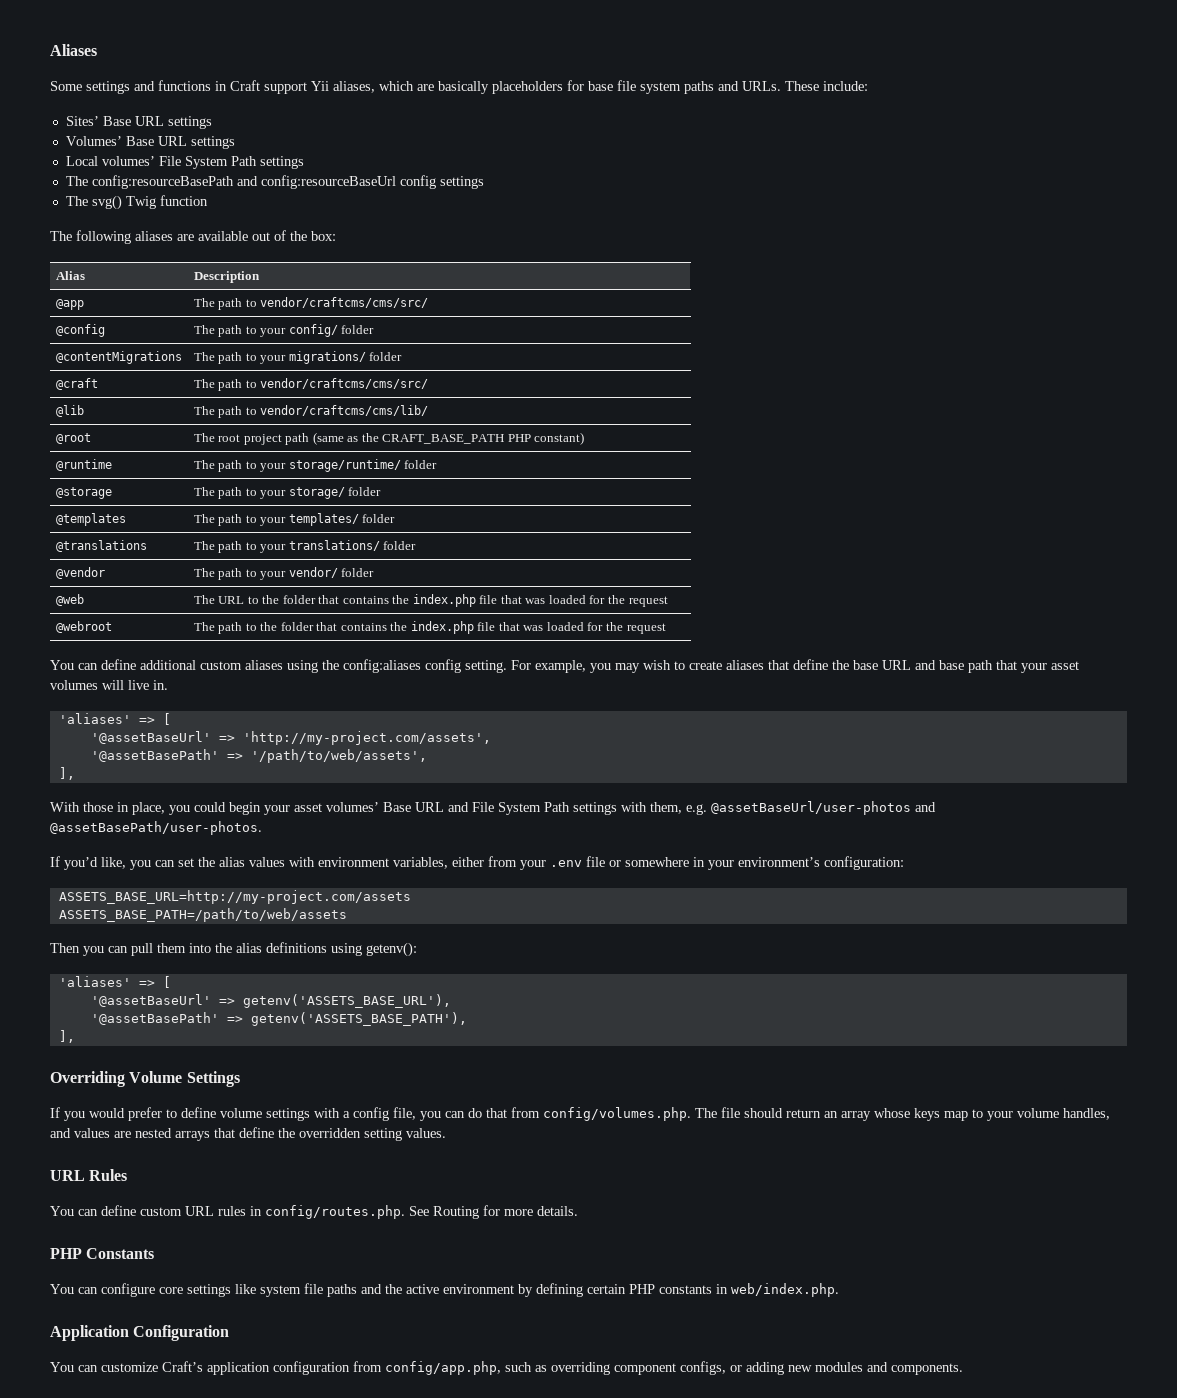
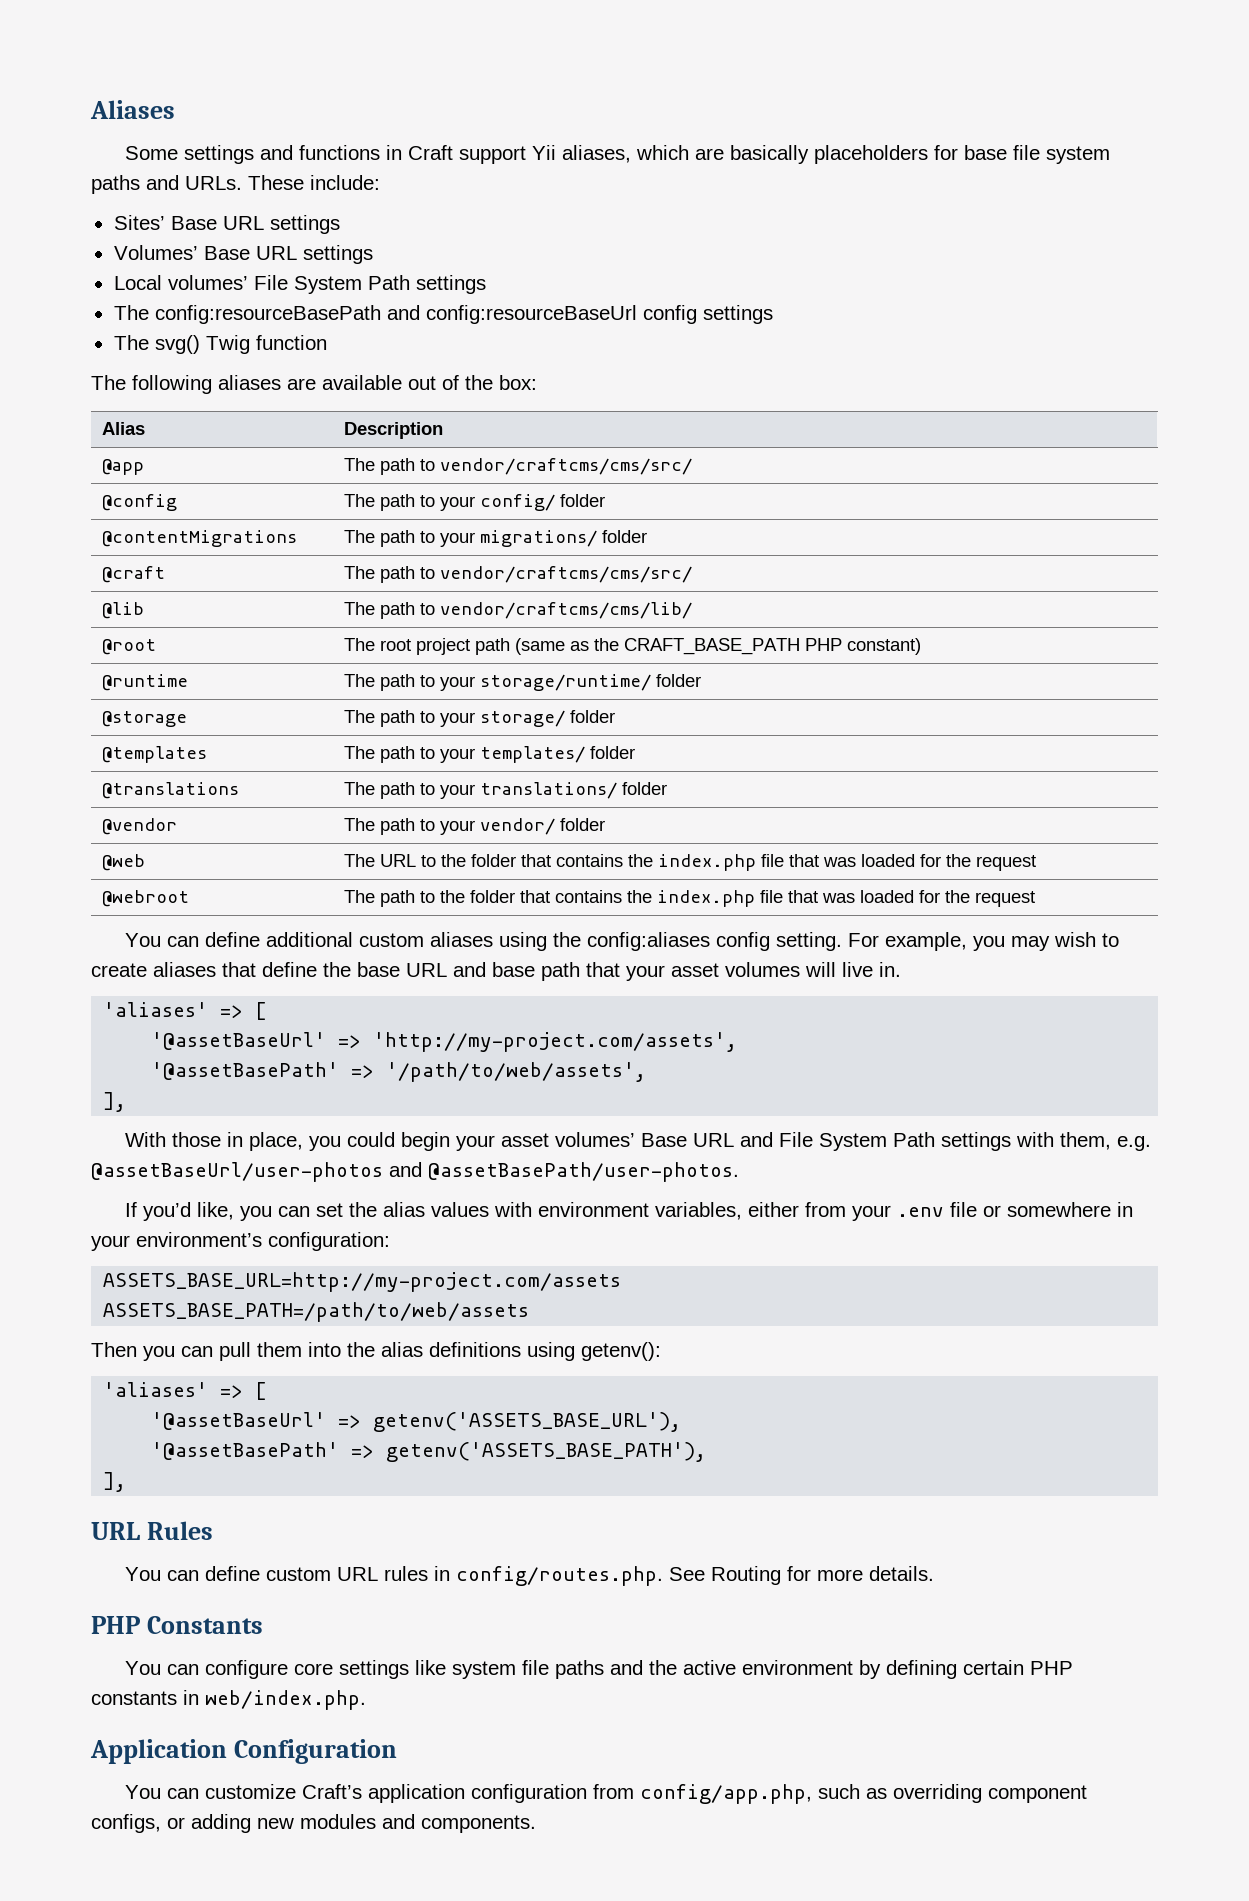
- Overriding Volume Settings
- If you would prefer to define volume settings with a config file, you can do that from config/volumes.php. The file should return an array whose keys map to your volume handles, and values are nested arrays that define the overridden setting values.

